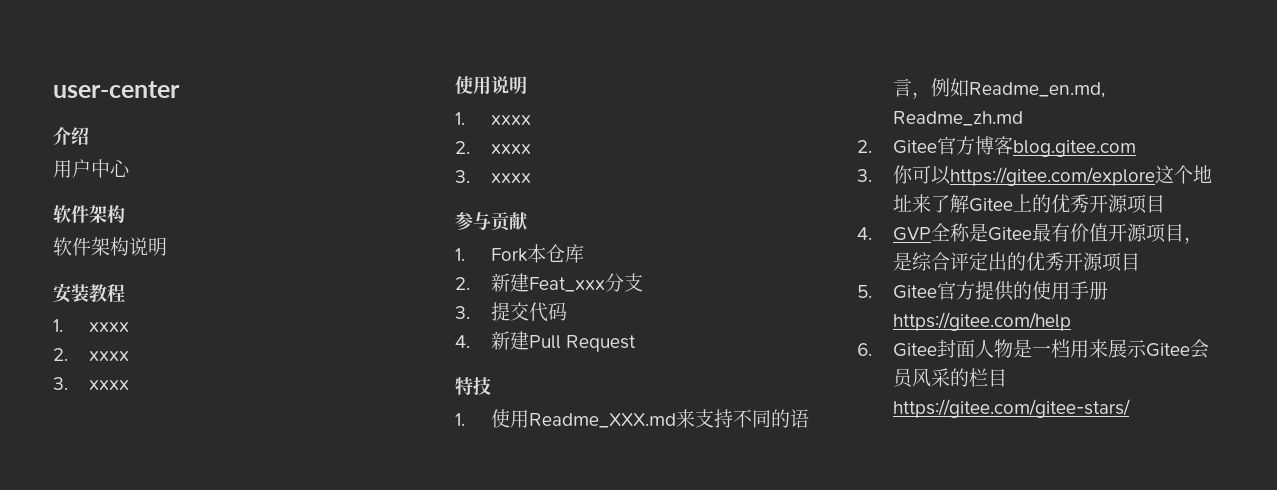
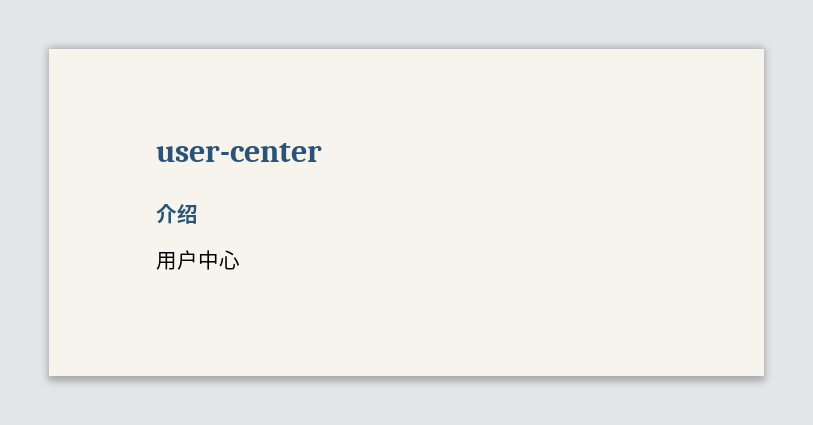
  用户中心
- 软件架构
- 软件架构说明
- 安装教程
- 1. xxxx
- 2. xxxx
- 3. xxxx
- 使用说明
- 1. xxxx
- 2. xxxx
- 3. xxxx
- 参与贡献
- 1. Fork本仓库
- 2.新建Feat_xxx分支
- 3.提交代码
- 4.新建Pull Request
- 特技
- 1.使用Readme_XXX.md来支持不同的语言，例如Readme_en.md, Readme_zh.md
- 2. Gitee官方博客blog.gitee.com
- 3.你可以https://gitee.com/explore这个地址来了解Gitee上的优秀开源项目
- 4. GVP全称是Gitee最有价值开源项目，是综合评定出的优秀开源项目
- 5. Gitee官方提供的使用手册https://gitee.com/help
- 6. Gitee封面人物是一档用来展示Gitee会员风采的栏目https://gitee.com/gitee-stars/

